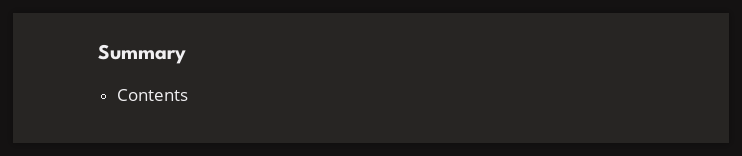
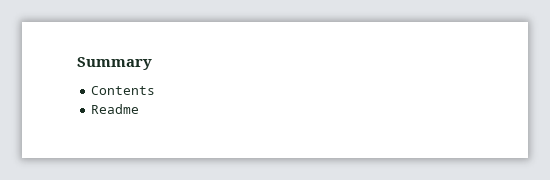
+ Readme

